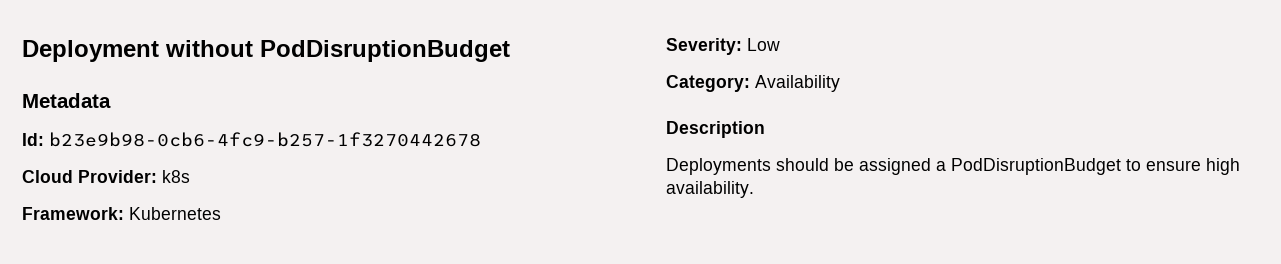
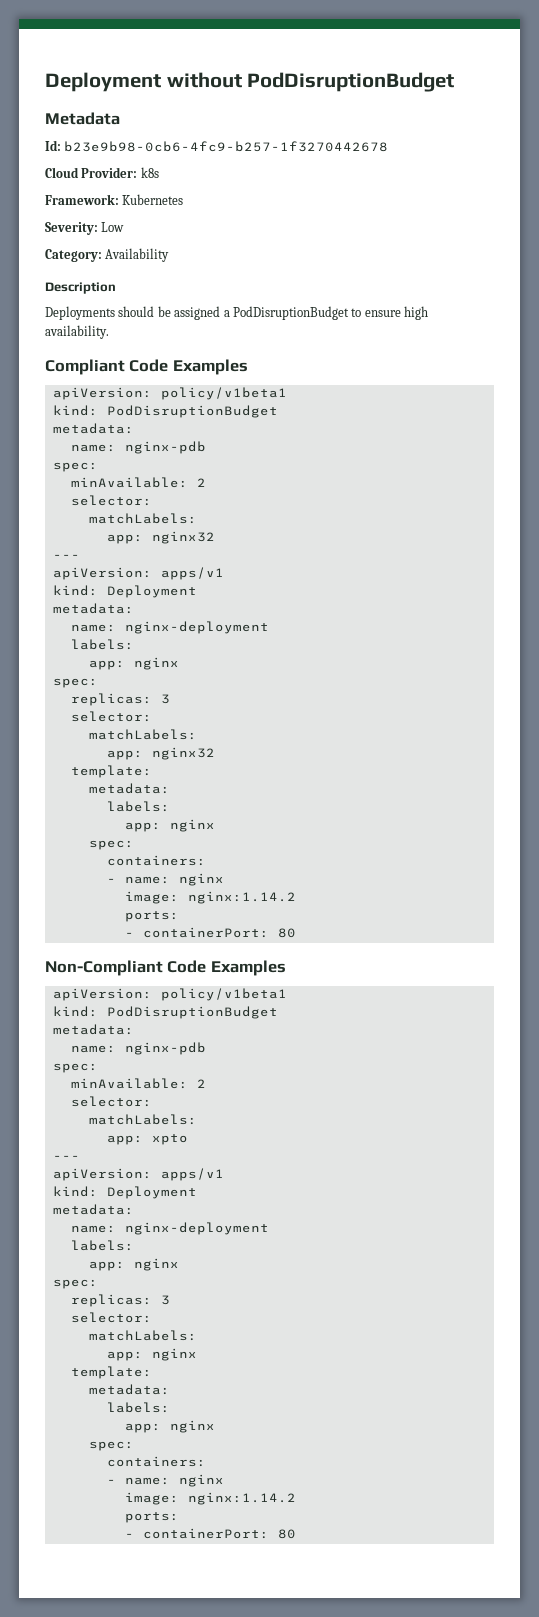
+ Compliant Code Examples
+ apiVersion: policy/v1beta1
+ kind: PodDisruptionBudget
+ metadata:
+ name: nginx-pdb
+ spec:
+ minAvailable: 2
+ selector:
+ matchLabels:
+ app: nginx32
+ ---
+ apiVersion: apps/v1
+ kind: Deployment
+ metadata:
+ name: nginx-deployment
+ labels:
+ app: nginx
+ spec:
+ replicas: 3
+ selector:
+ matchLabels:
+ app: nginx32
+ template:
+ metadata:
+ labels:
+ app: nginx
+ spec:
+ containers:
+ - name: nginx
+ image: nginx:1.14.2
+ ports:
+ - containerPort: 80
+ Non-Compliant Code Examples
+ apiVersion: policy/v1beta1
+ kind: PodDisruptionBudget
+ metadata:
+ name: nginx-pdb
+ spec:
+ minAvailable: 2
+ selector:
+ matchLabels:
+ app: xpto
+ ---
+ apiVersion: apps/v1
+ kind: Deployment
+ metadata:
+ name: nginx-deployment
+ labels:
+ app: nginx
+ spec:
+ replicas: 3
+ selector:
+ matchLabels:
+ app: nginx
+ template:
+ metadata:
+ labels:
+ app: nginx
+ spec:
+ containers:
+ - name: nginx
+ image: nginx:1.14.2
+ ports:
+ - containerPort: 80

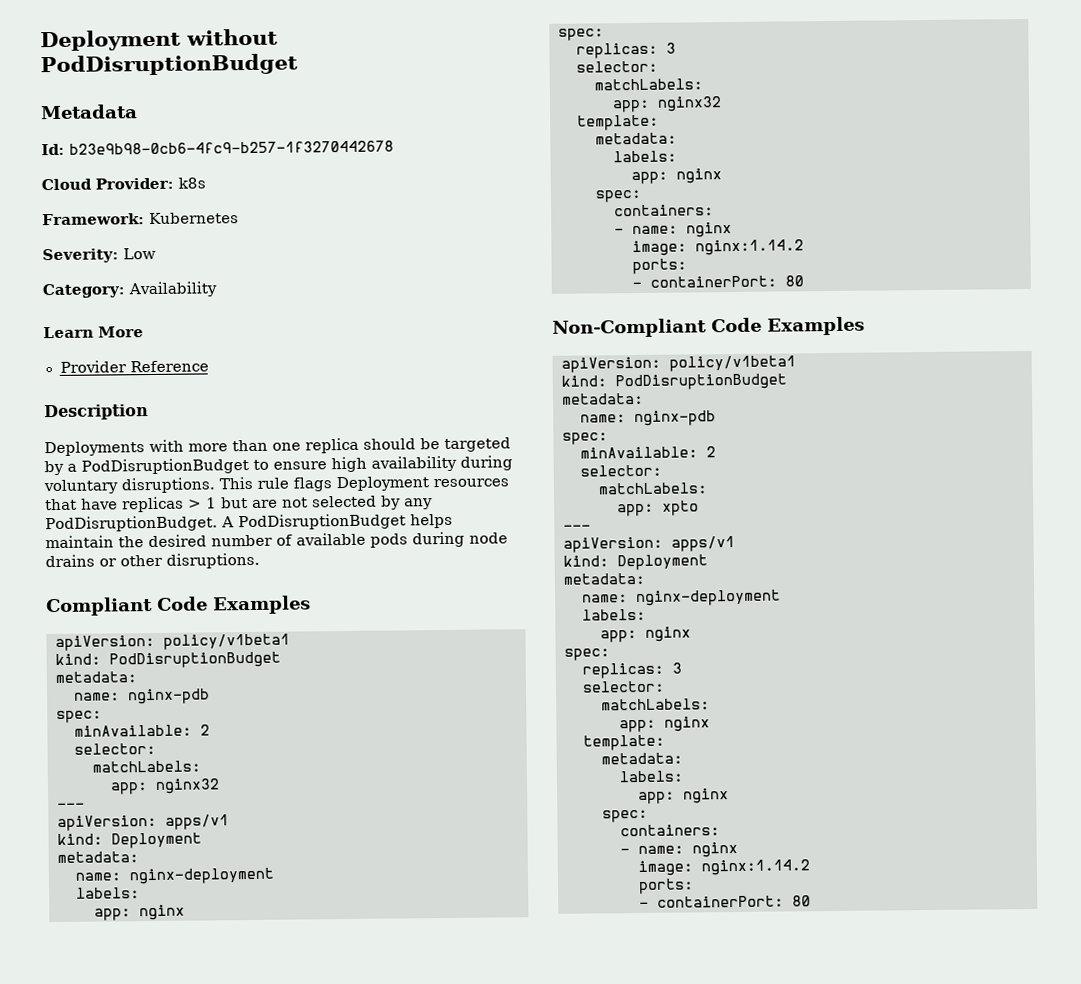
+ Learn More
+ Provider Reference
  Description
- Deployments should be assigned a PodDisruptionBudget to ensure high availability.
+ Deployments with more than one replica should be targeted by a PodDisruptionBudget to ensure high availability during voluntary disruptions. This rule flags Deployment resources that have replicas > 1 but are not selected by any PodDisruptionBudget. A PodDisruptionBudget helps maintain the desired number of available pods during node drains or other disruptions.

